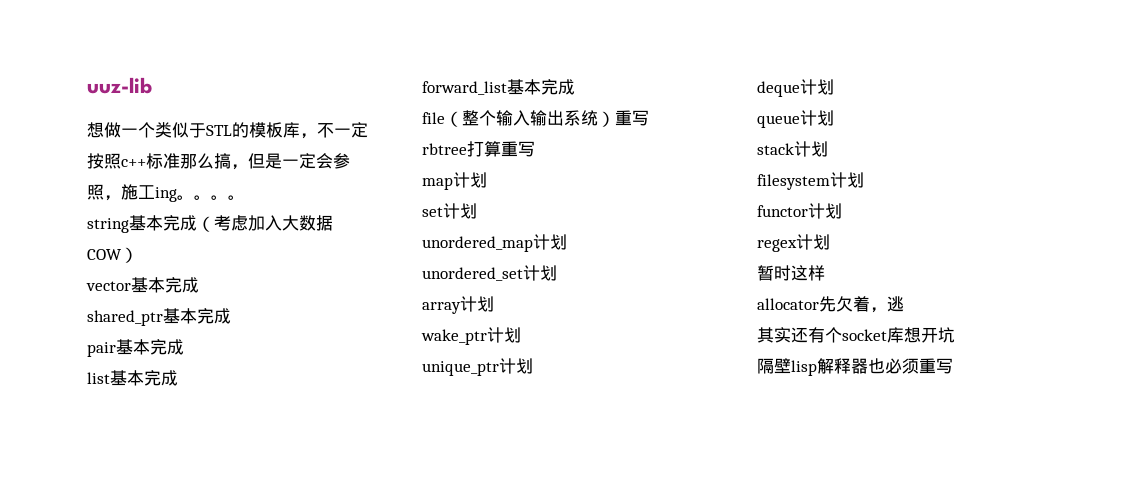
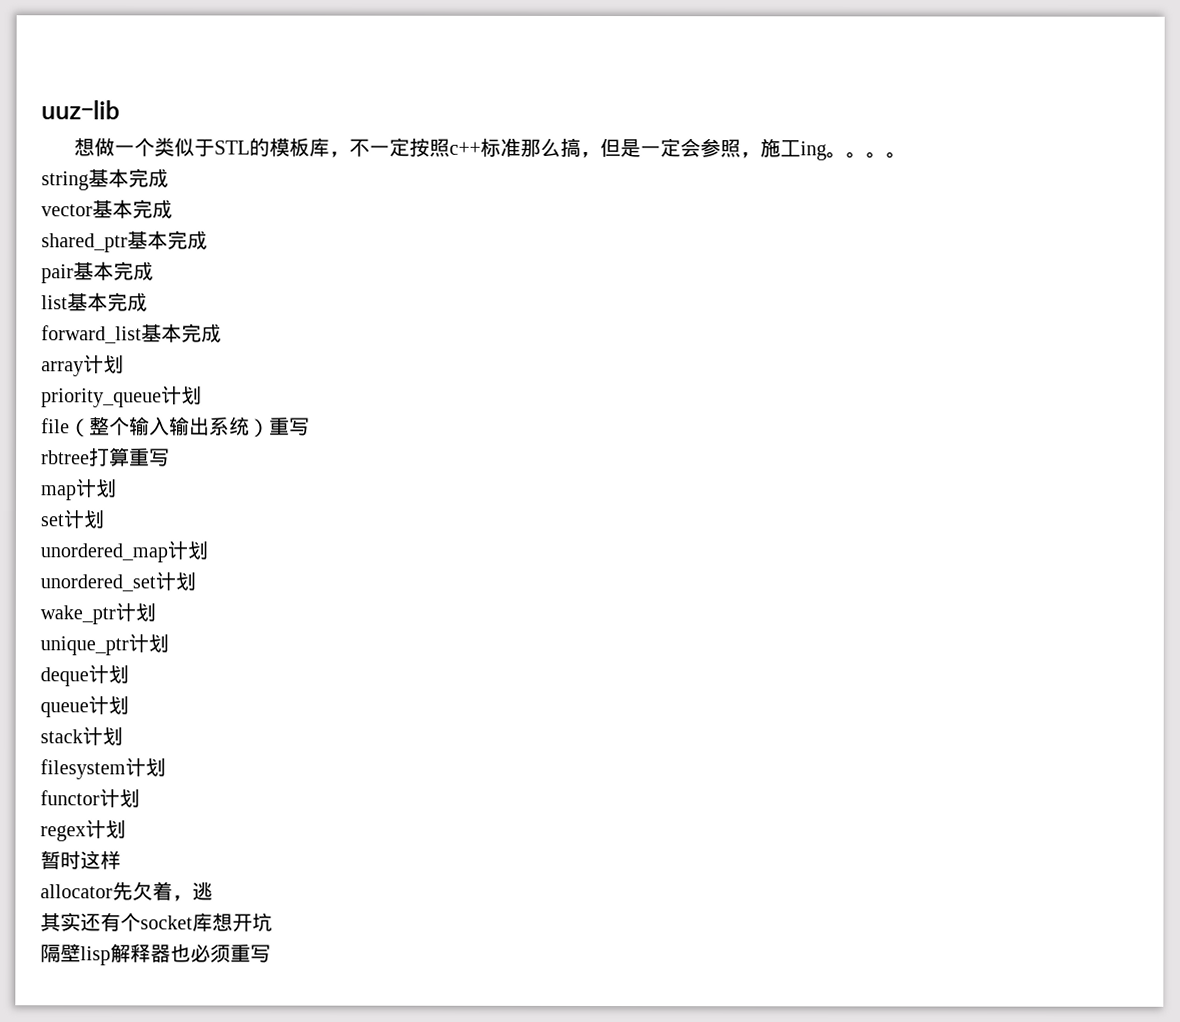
- string基本完成（考虑加入大数据COW）
+ string基本完成
+ array计划
+ priority_queue计划
- array计划

